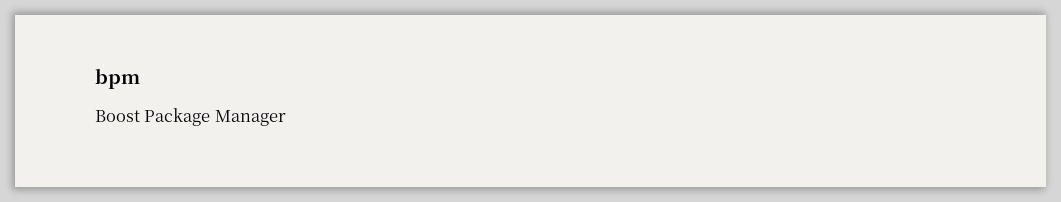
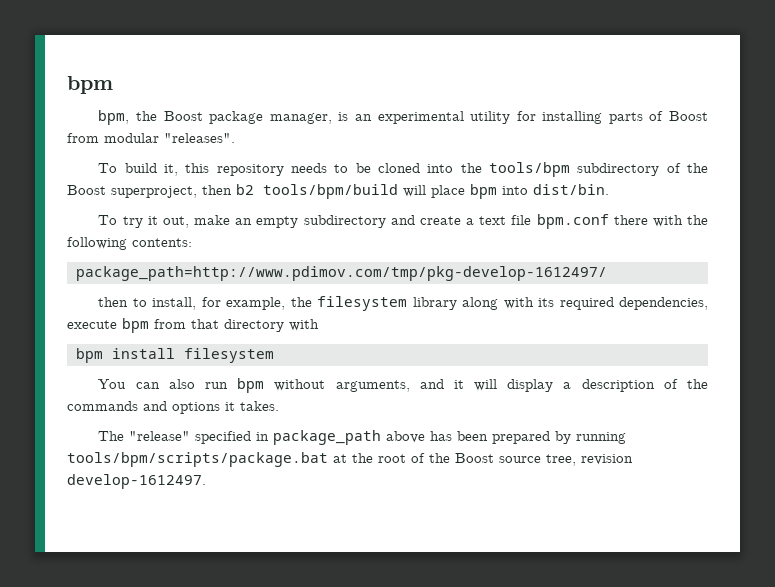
- Boost Package Manager
+ bpm, the Boost package manager, is an experimental utility for installing parts of Boost from modular "releases".
+ To build it, this repository needs to be cloned into the tools/bpm subdirectory of the Boost superproject, then b2 tools/bpm/build will place bpm into dist/bin.
+ To try it out, make an empty subdirectory and create a text file bpm.conf there with the following contents:
+ package_path=http://www.pdimov.com/tmp/pkg-develop-1612497/
+ then to install, for example, the filesystem library along with its required dependencies, execute bpm from that directory with
+ bpm install filesystem
+ You can also run bpm without arguments, and it will display a description of the commands and options it takes.
+ The "release" specified in package_path above has been prepared by running tools/bpm/scripts/package.bat at the root of the Boost source tree, revision develop-1612497.

